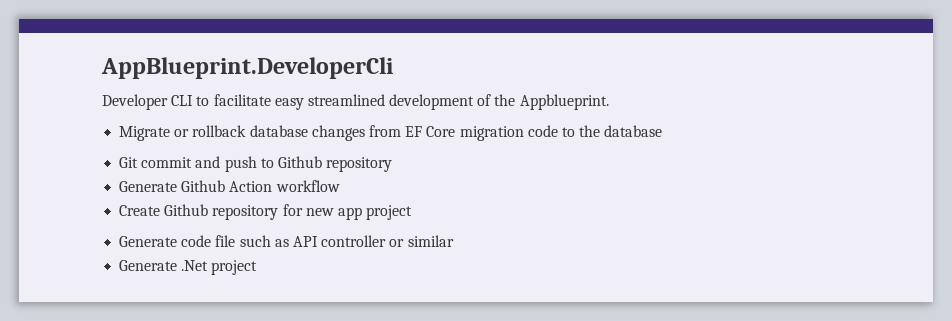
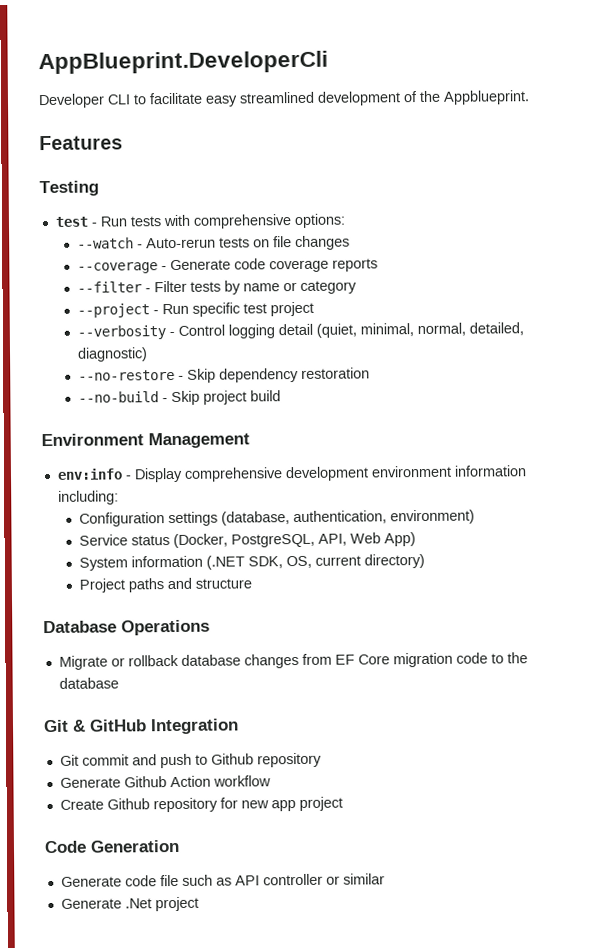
+ Features
+ Testing
+ test - Run tests with comprehensive options:
+ --watch - Auto-rerun tests on file changes
+ --coverage - Generate code coverage reports
+ --filter - Filter tests by name or category
+ --project - Run specific test project
+ --verbosity - Control logging detail (quiet, minimal, normal, detailed, diagnostic)
+ --no-restore - Skip dependency restoration
+ --no-build - Skip project build
+ Environment Management
+ env:info - Display comprehensive development environment information including:
+ Configuration settings (database, authentication, environment)
+ Service status (Docker, PostgreSQL, API, Web App)
+ System information (.NET SDK, OS, current directory)
+ Project paths and structure
+ Database Operations
+ Git & GitHub Integration
+ Code Generation

